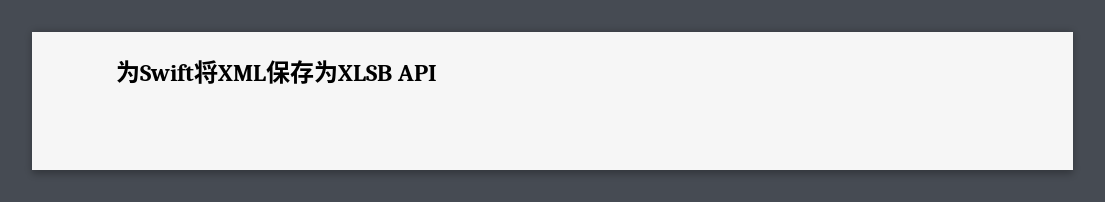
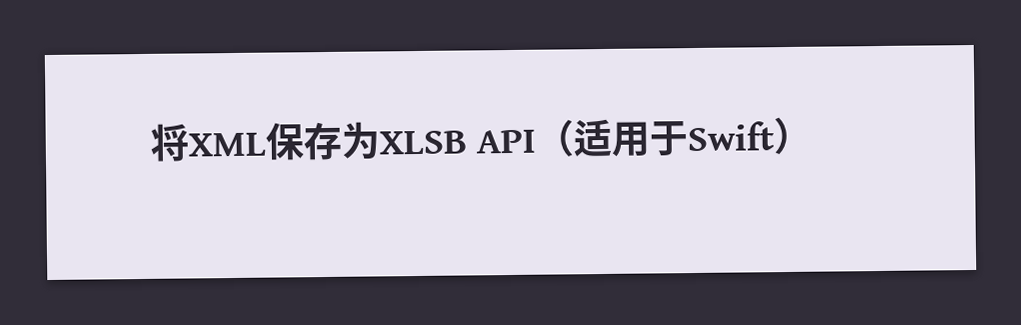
- 为Swift将XML保存为XLSB API
+ 将XML保存为XLSB API（适用于Swift）

